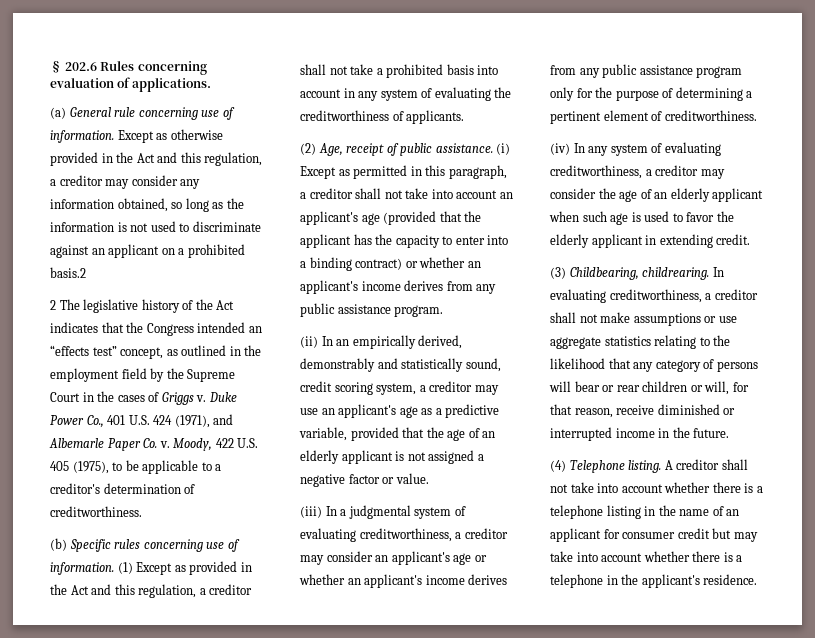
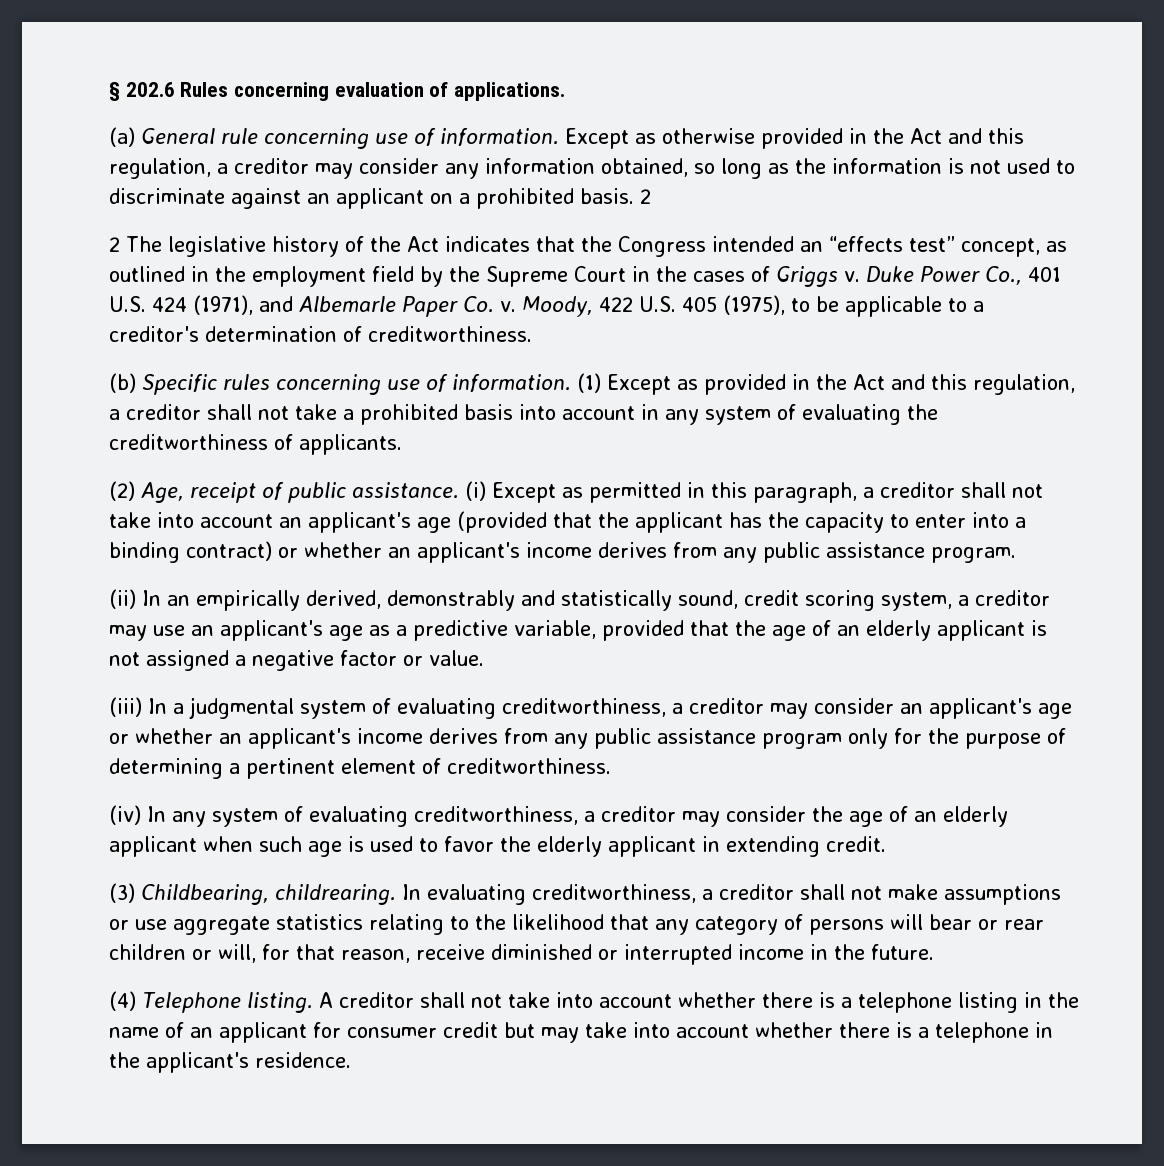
- Except as otherwise provided in the Act and this regulation, a creditor may consider any information obtained, so long as the information is not used to discriminate against an applicant on a prohibited basis.2
+ Except as otherwise provided in the Act and this regulation, a creditor may consider any information obtained, so long as the information is not used to discriminate against an applicant on a prohibited basis. 2

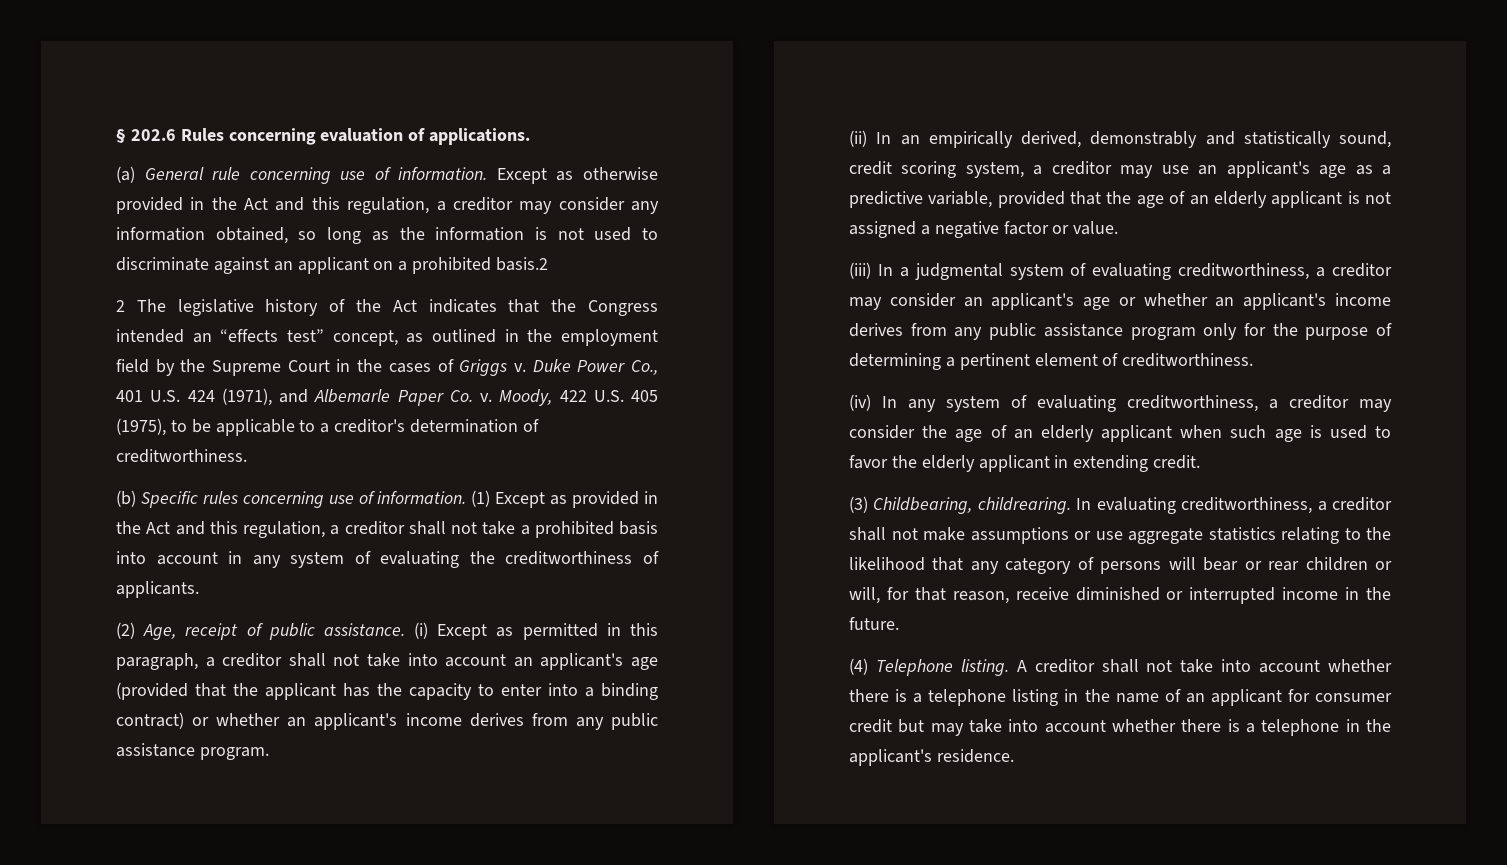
- Except as otherwise provided in the Act and this regulation, a creditor may consider any information obtained, so long as the information is not used to discriminate against an applicant on a prohibited basis. 2
+ Except as otherwise provided in the Act and this regulation, a creditor may consider any information obtained, so long as the information is not used to discriminate against an applicant on a prohibited basis.2

